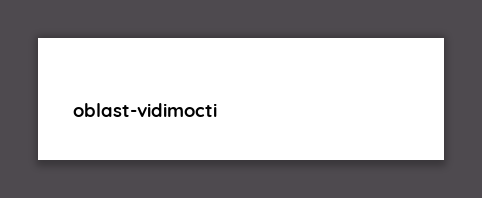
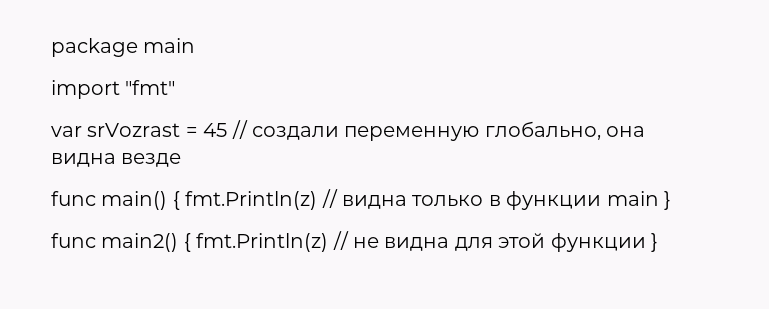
- oblast-vidimocti
+ package main
+ import "fmt"
+ var srVozrast = 45 // создали переменную глобально, она видна везде
+ func main() { fmt.Println(z) // видна только в функции main }
+ func main2() { fmt.Println(z) // не видна для этой функции }

